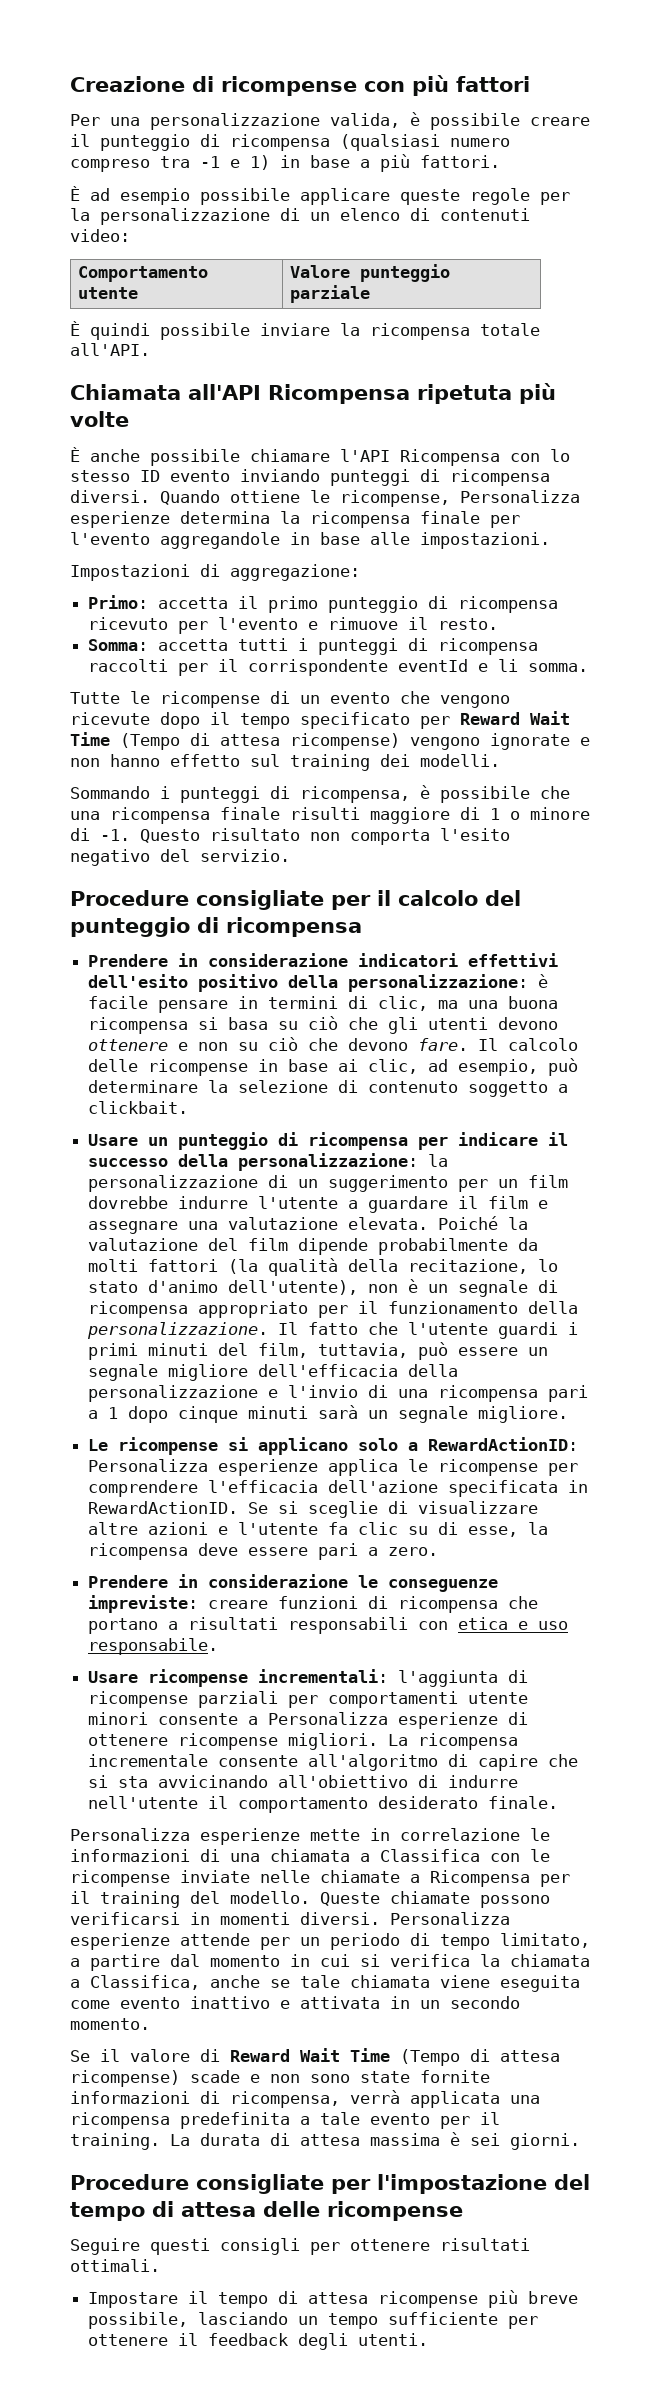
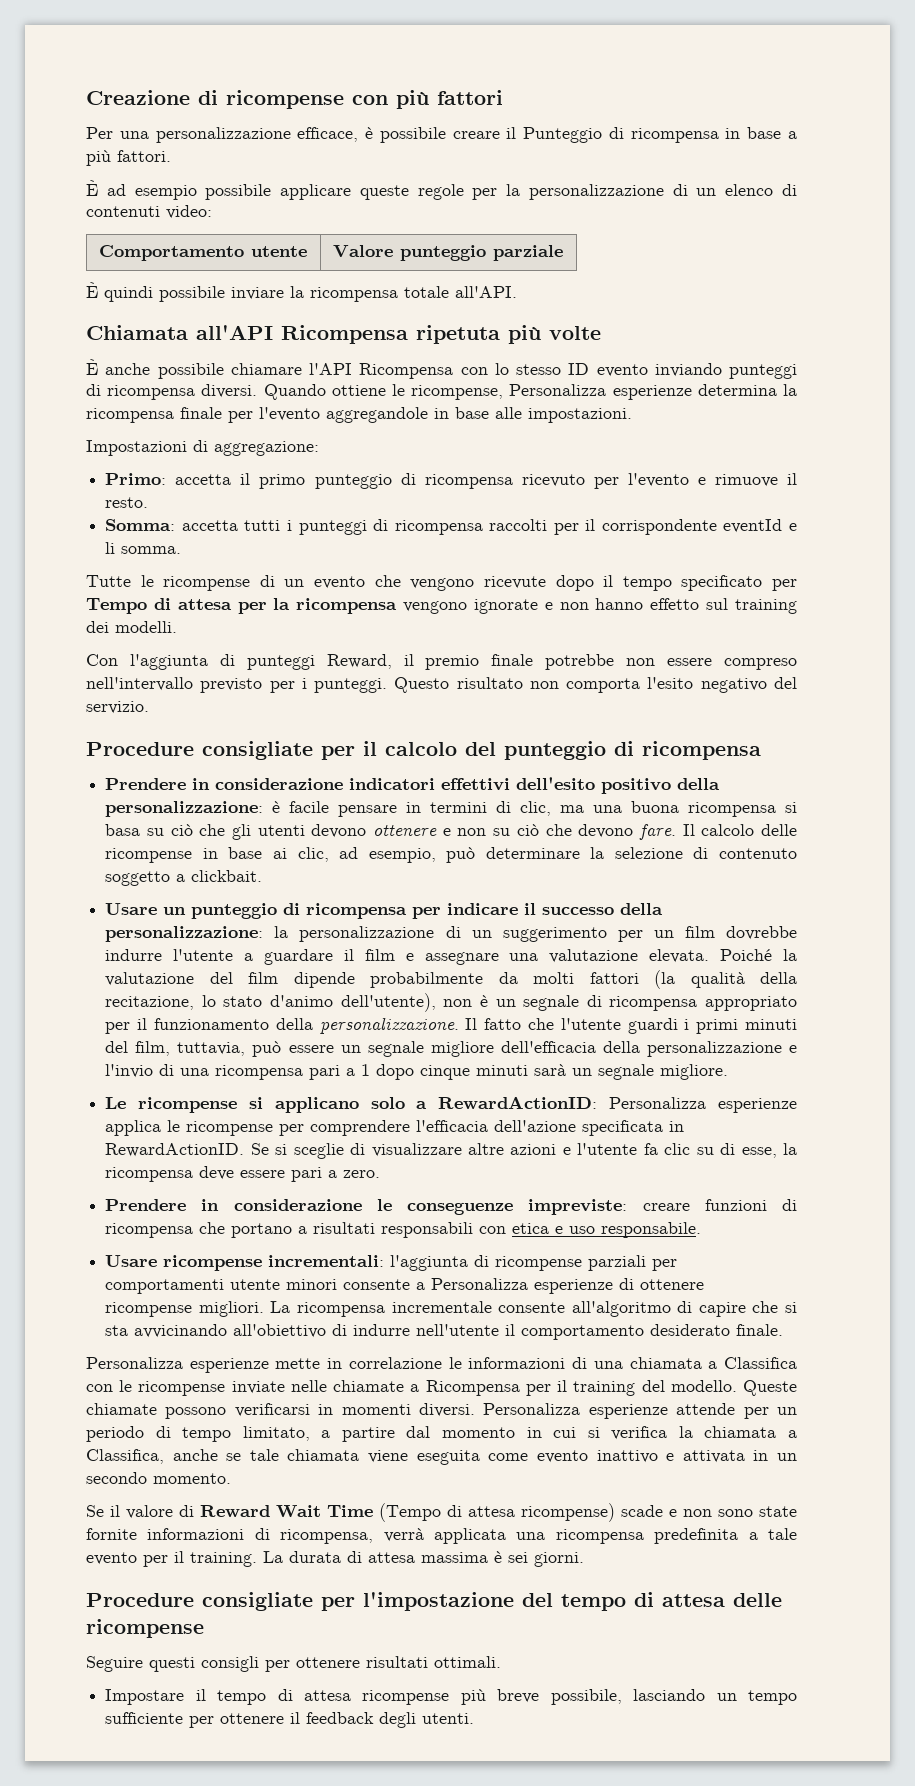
- Per una personalizzazione valida, è possibile creare il punteggio di ricompensa (qualsiasi numero compreso tra -1 e 1) in base a più fattori.
+ Per una personalizzazione efficace, è possibile creare il Punteggio di ricompensa in base a più fattori.
- Tutte le ricompense di un evento che vengono ricevute dopo il tempo specificato per Reward Wait Time (Tempo di attesa ricompense) vengono ignorate e non hanno effetto sul training dei modelli.
+ Tutte le ricompense di un evento che vengono ricevute dopo il tempo specificato per Tempo di attesa per la ricompensa vengono ignorate e non hanno effetto sul training dei modelli.
- Sommando i punteggi di ricompensa, è possibile che una ricompensa finale risulti maggiore di 1 o minore di -1.
+ Con l'aggiunta di punteggi Reward, il premio finale potrebbe non essere compreso nell'intervallo previsto per i punteggi.

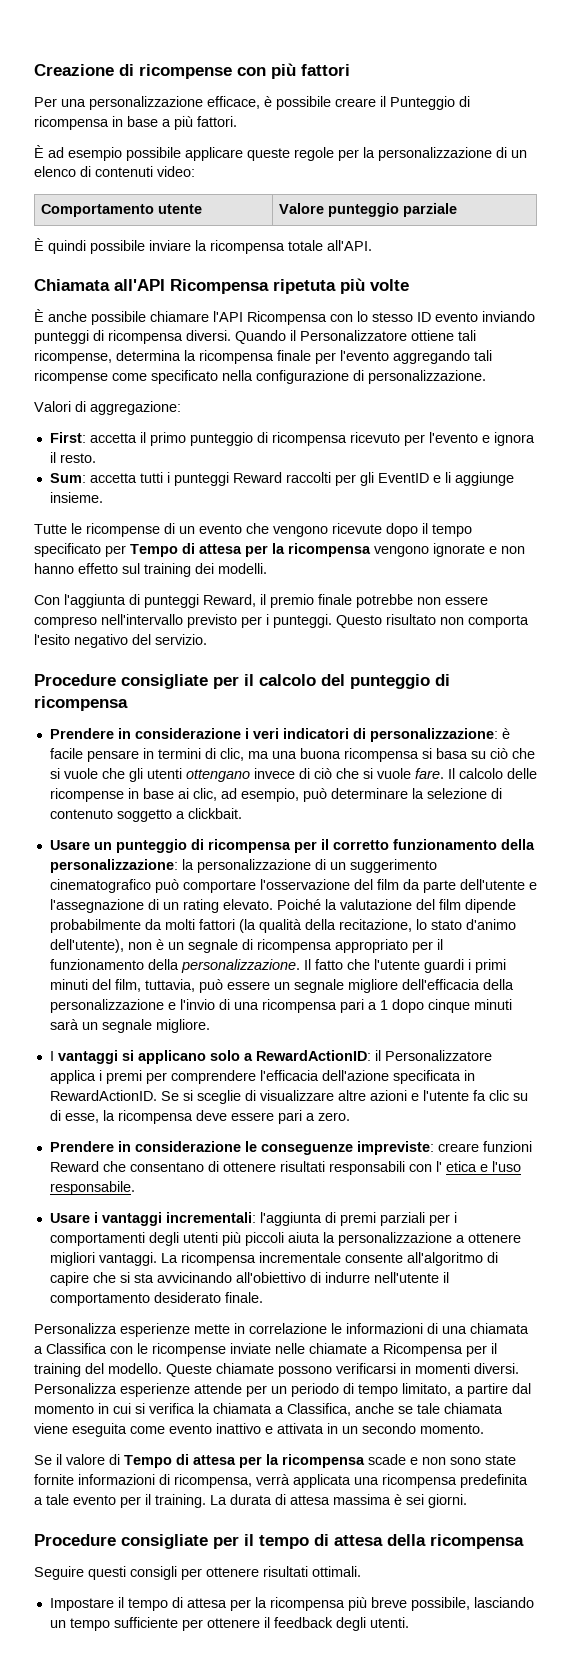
- Quando ottiene le ricompense, Personalizza esperienze determina la ricompensa finale per l'evento aggregandole in base alle impostazioni.
- Impostazioni di aggregazione:
+ Quando il Personalizzatore ottiene tali ricompense, determina la ricompensa finale per l'evento aggregando tali ricompense come specificato nella configurazione di personalizzazione.
+ Valori di aggregazione:
- Primo: accetta il primo punteggio di ricompensa ricevuto per l'evento e rimuove il resto.
+ First: accetta il primo punteggio di ricompensa ricevuto per l'evento e ignora il resto.
- Somma: accetta tutti i punteggi di ricompensa raccolti per il corrispondente eventId e li somma.
+ Sum: accetta tutti i punteggi Reward raccolti per gli EventID e li aggiunge insieme.
- Prendere in considerazione indicatori effettivi dell'esito positivo della personalizzazione: è facile pensare in termini di clic, ma una buona ricompensa si basa su ciò che gli utenti devono ottenere e non su ciò che devono fare.
+ Prendere in considerazione i veri indicatori di personalizzazione: è facile pensare in termini di clic, ma una buona ricompensa si basa su ciò che si vuole che gli utenti ottengano invece di ciò che si vuole fare.
- Usare un punteggio di ricompensa per indicare il successo della personalizzazione: la personalizzazione di un suggerimento per un film dovrebbe indurre l'utente a guardare il film e assegnare una valutazione elevata.
+ Usare un punteggio di ricompensa per il corretto funzionamento della personalizzazione: la personalizzazione di un suggerimento cinematografico può comportare l'osservazione del film da parte dell'utente e l'assegnazione di un rating elevato.
- Le ricompense si applicano solo a RewardActionID: Personalizza esperienze applica le ricompense per comprendere l'efficacia dell'azione specificata in RewardActionID.
+ I vantaggi si applicano solo a RewardActionID: il Personalizzatore applica i premi per comprendere l'efficacia dell'azione specificata in RewardActionID.
- Prendere in considerazione le conseguenze impreviste: creare funzioni di ricompensa che portano a risultati responsabili con etica e uso responsabile.
+ Prendere in considerazione le conseguenze impreviste: creare funzioni Reward che consentano di ottenere risultati responsabili con l' etica e l'uso responsabile.
- Usare ricompense incrementali: l'aggiunta di ricompense parziali per comportamenti utente minori consente a Personalizza esperienze di ottenere ricompense migliori.
+ Usare i vantaggi incrementali: l'aggiunta di premi parziali per i comportamenti degli utenti più piccoli aiuta la personalizzazione a ottenere migliori vantaggi.
- Se il valore di Reward Wait Time (Tempo di attesa ricompense) scade e non sono state fornite informazioni di ricompensa, verrà applicata una ricompensa predefinita a tale evento per il training.
+ Se il valore di Tempo di attesa per la ricompensa scade e non sono state fornite informazioni di ricompensa, verrà applicata una ricompensa predefinita a tale evento per il training.
- Procedure consigliate per l'impostazione del tempo di attesa delle ricompense
+ Procedure consigliate per il tempo di attesa della ricompensa
- Impostare il tempo di attesa ricompense più breve possibile, lasciando un tempo sufficiente per ottenere il feedback degli utenti.
+ Impostare il tempo di attesa per la ricompensa più breve possibile, lasciando un tempo sufficiente per ottenere il feedback degli utenti.

